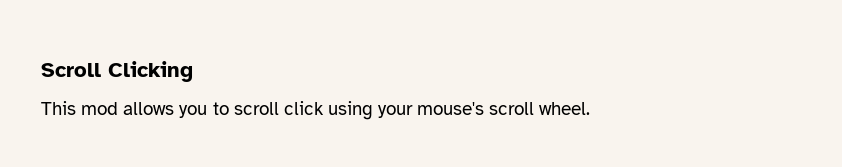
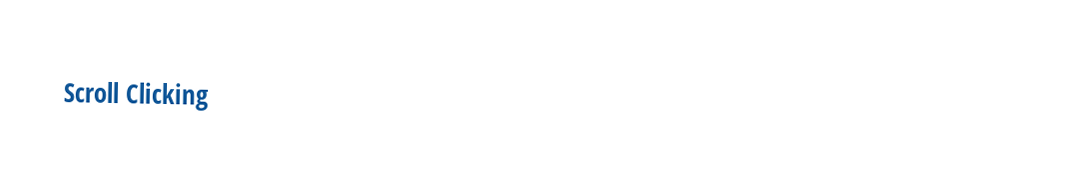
- This mod allows you to scroll click using your mouse's scroll wheel.

